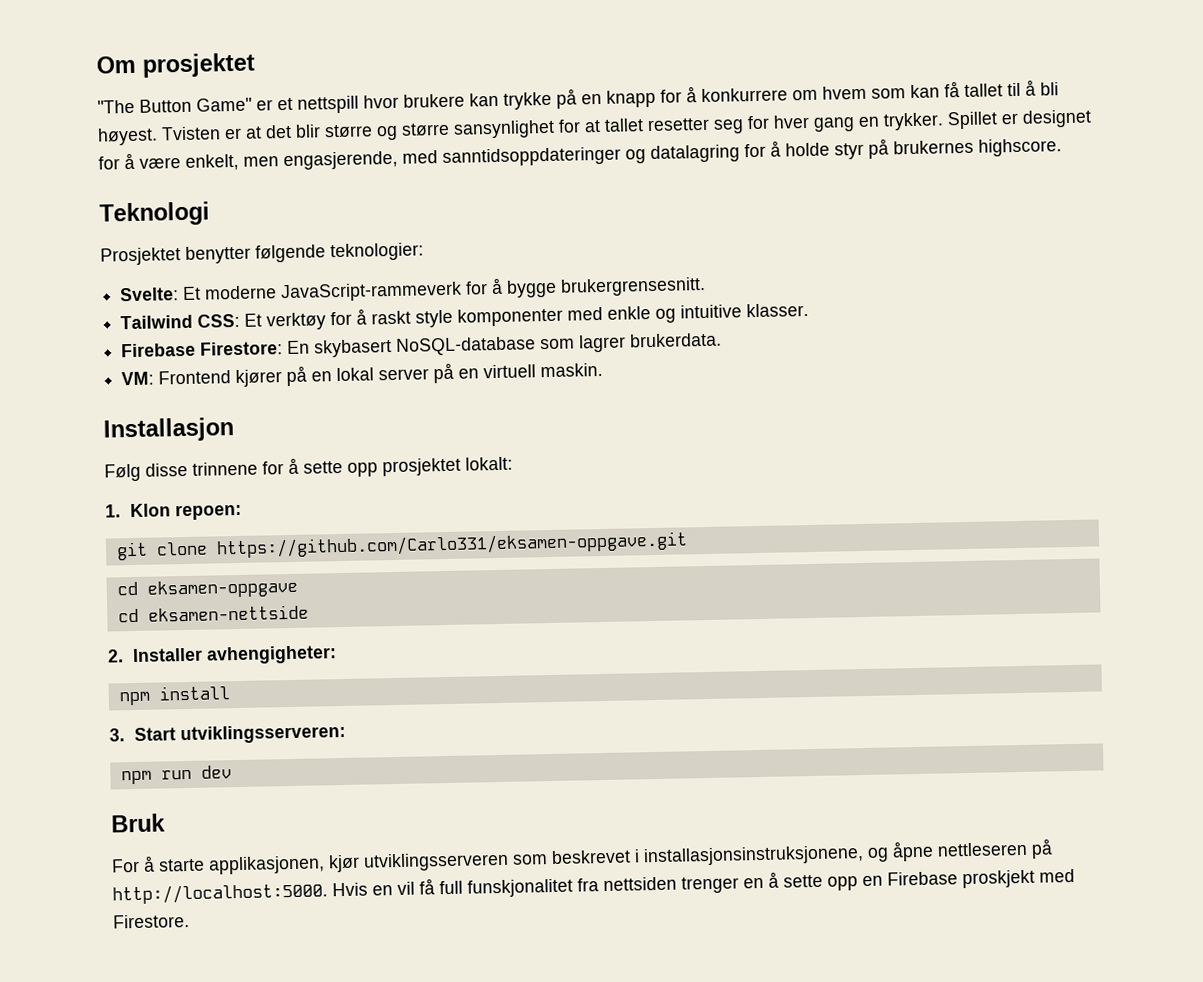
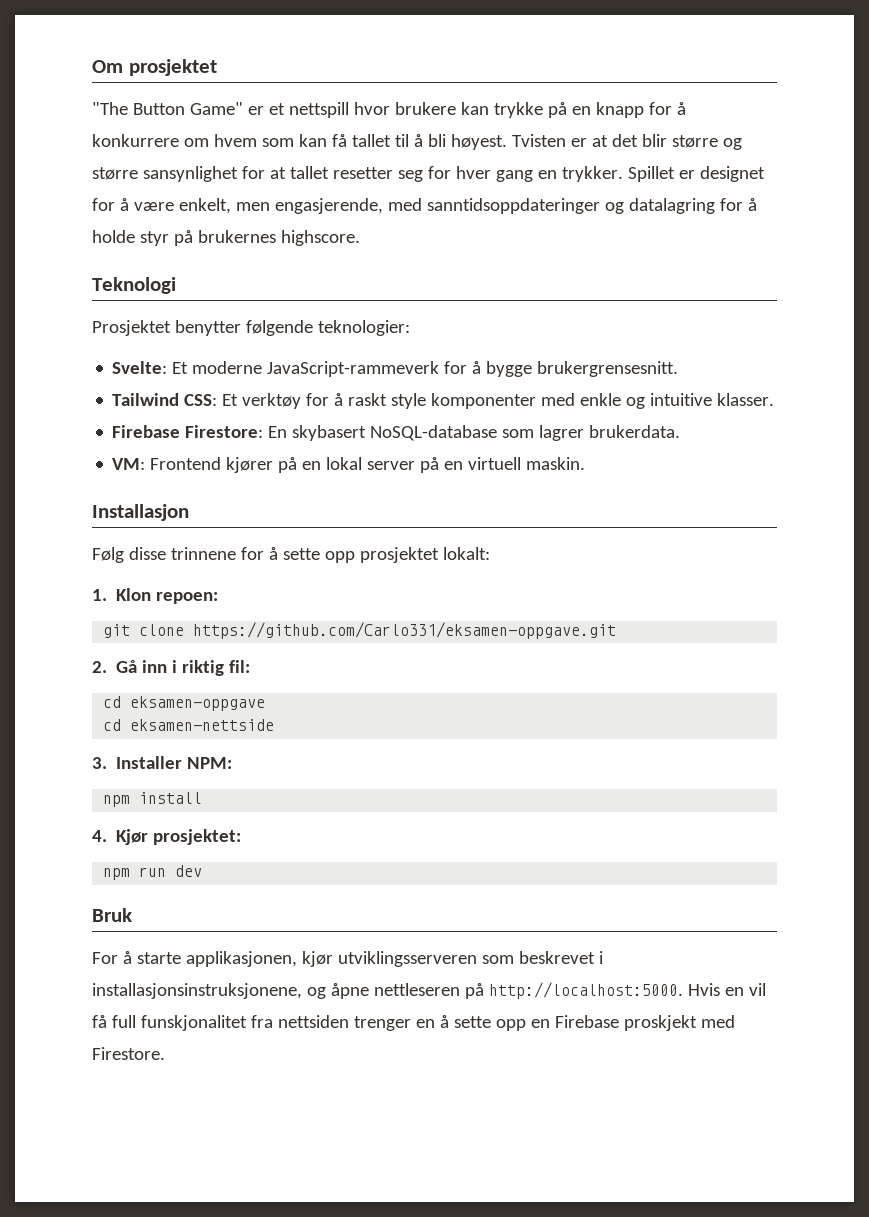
+ 2. Gå inn i riktig fil:
- 2. Installer avhengigheter:
+ 3. Installer NPM:
- 3. Start utviklingsserveren:
+ 4. Kjør prosjektet:

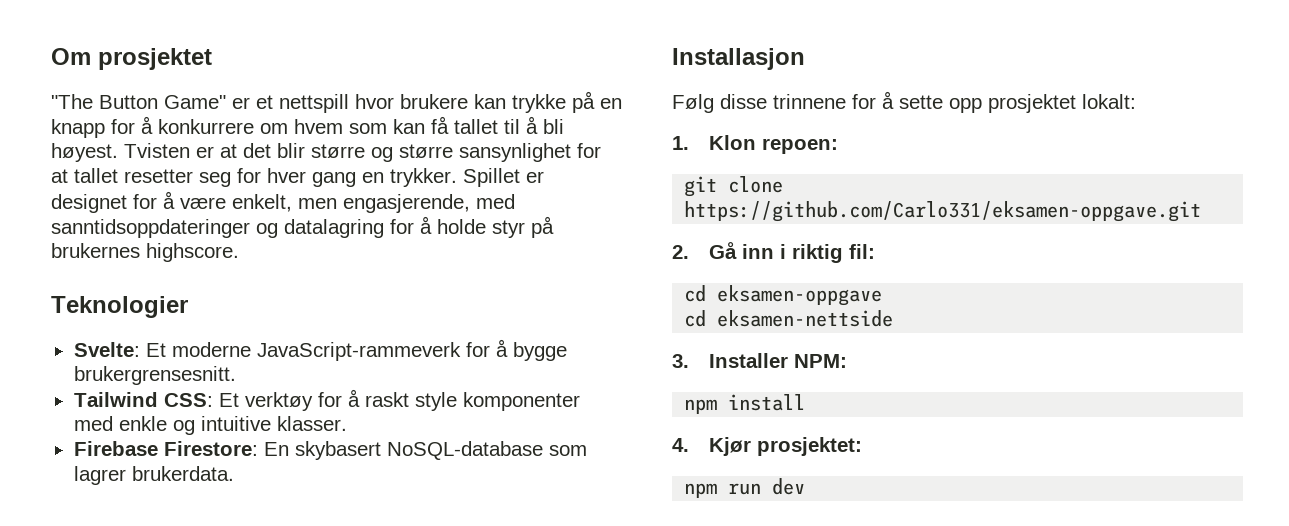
- Teknologi
- Prosjektet benytter følgende teknologier:
+ Teknologier
- VM: Frontend kjører på en lokal server på en virtuell maskin.
- Bruk
- For å starte applikasjonen, kjør utviklingsserveren som beskrevet i installasjonsinstruksjonene, og åpne nettleseren på http://localhost:5000. Hvis en vil få full funskjonalitet fra nettsiden trenger en å sette opp en Firebase proskjekt med Firestore.

